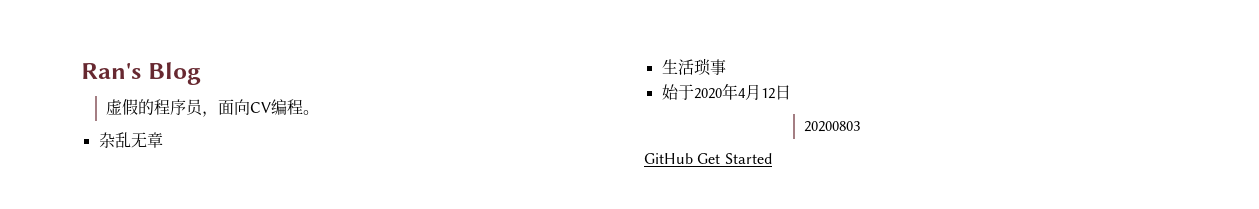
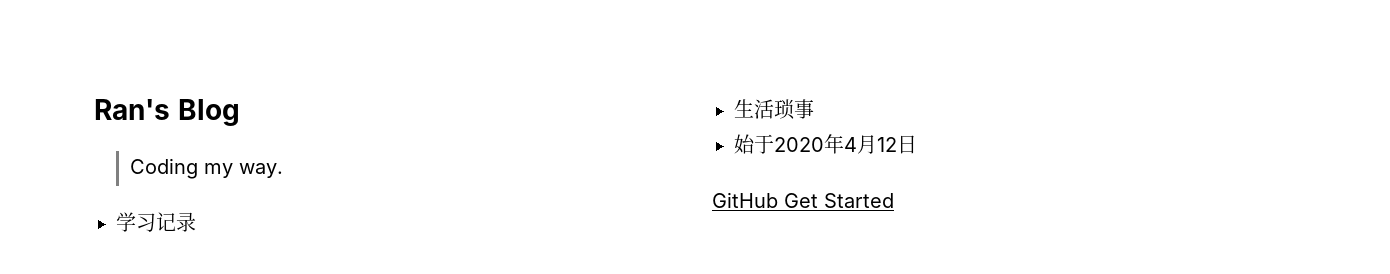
- 虚假的程序员，面向CV编程。
- 杂乱无章
+ Coding my way.
+ 学习记录
- 20200803

